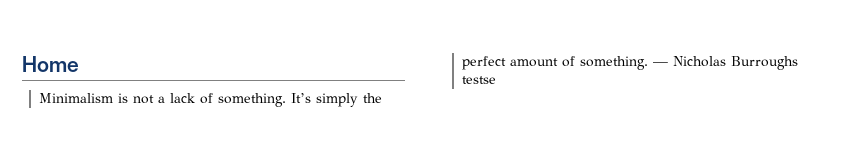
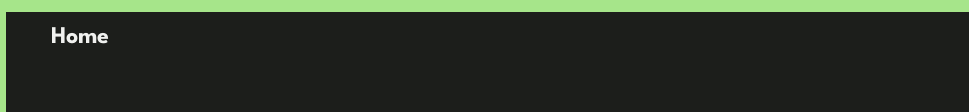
- Minimalism is not a lack of something. It’s simply the perfect amount of something. — Nicholas Burroughs testse

